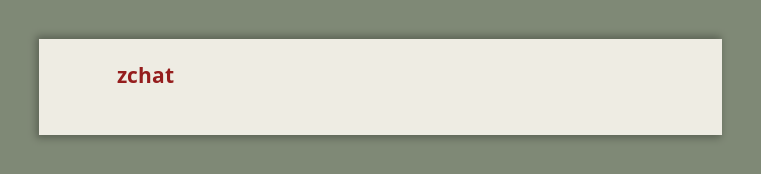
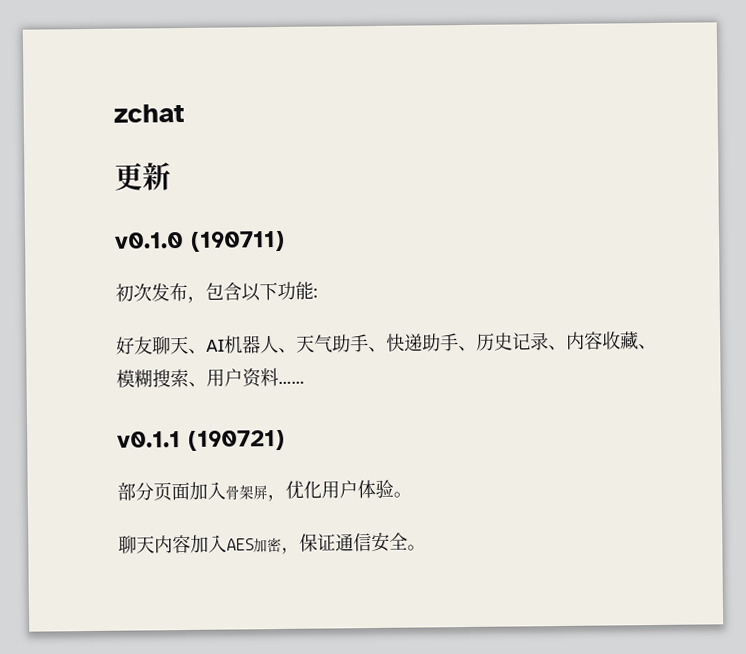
+ 更新
+ v0.1.0 (190711)
+ 初次发布，包含以下功能:
+ 好友聊天、AI机器人、天气助手、快递助手、历史记录、内容收藏、模糊搜索、用户资料……
+ v0.1.1 (190721)
+ 部分页面加入骨架屏，优化用户体验。
+ 聊天内容加入AES加密，保证通信安全。

